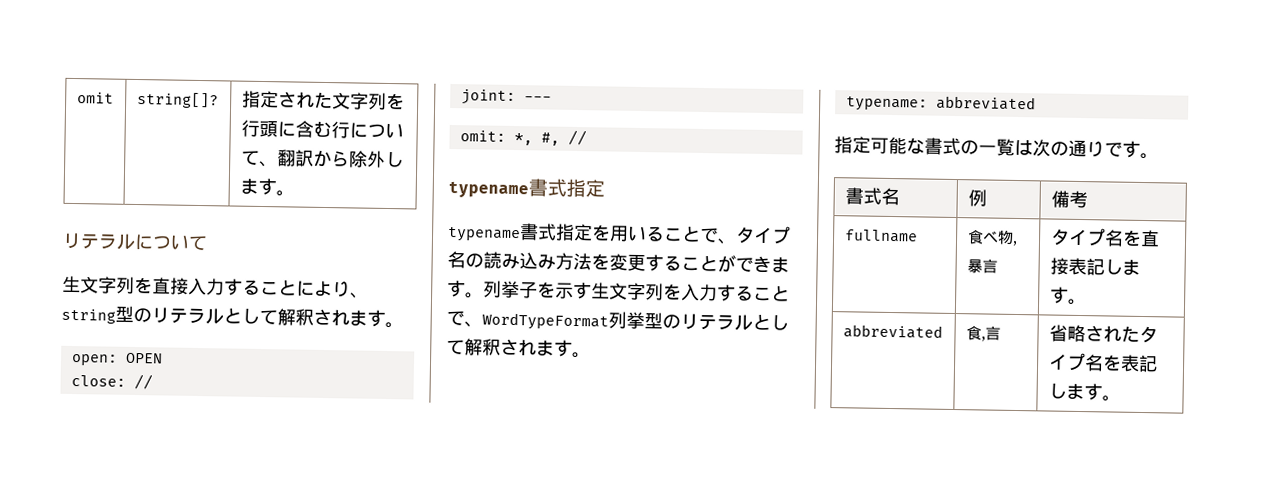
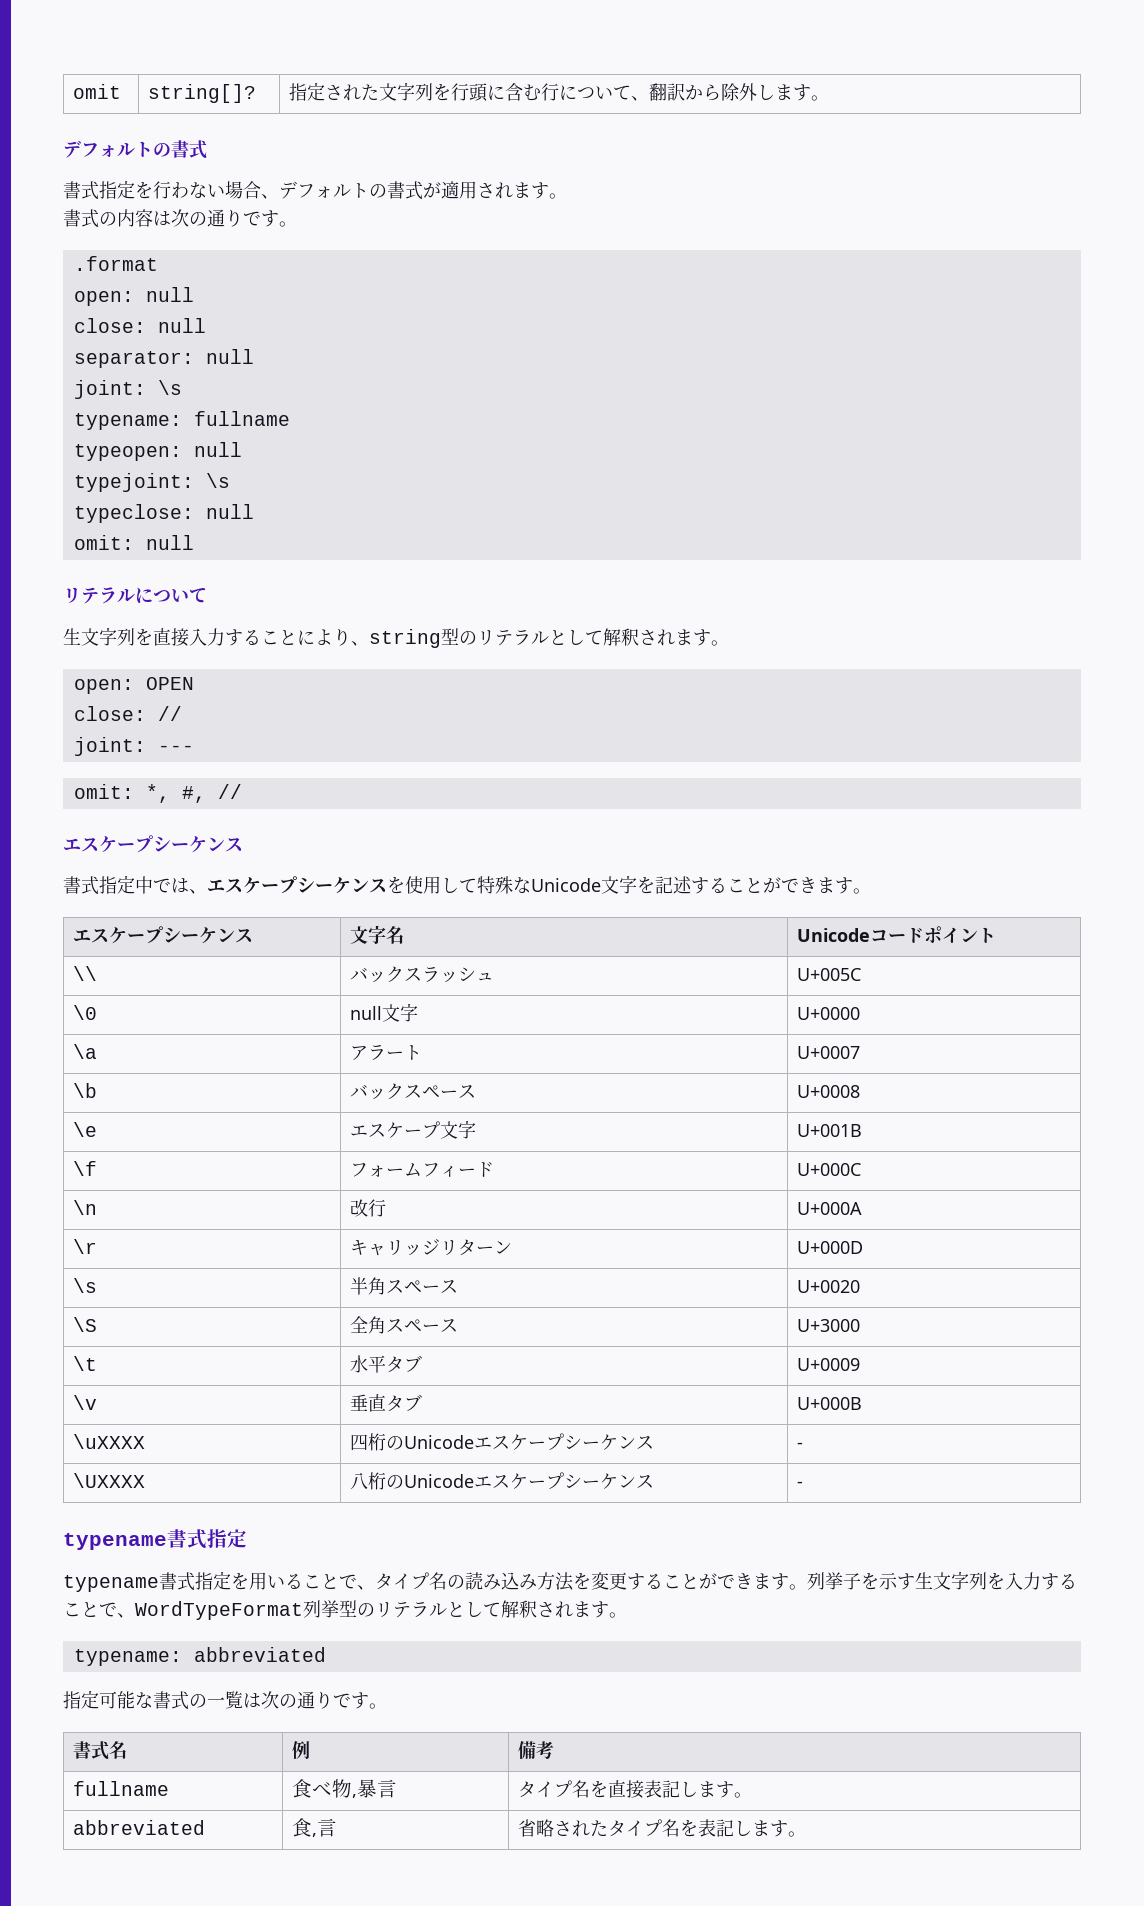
  omit | string[]? | 指定された文字列を行頭に含む行について、翻訳から除外します。
+ デフォルトの書式
+ 書式指定を行わない場合、デフォルトの書式が適用されます。
+ 書式の内容は次の通りです。
+ .format
+ open: null
+ close: null
+ separator: null
+ joint: \s
+ typename: fullname
+ typeopen: null
+ typejoint: \s
+ typeclose: null
+ omit: null
  omit: *, #, //
+ エスケープシーケンス
+ 書式指定中では、エスケープシーケンスを使用して特殊なUnicode文字を記述することができます。
+ エスケープシーケンス | 文字名 | Unicodeコードポイント
+ \\ | バックスラッシュ | U+005C
+ \0 | null文字 | U+0000
+ \a | アラート | U+0007
+ \b | バックスペース | U+0008
+ \e | エスケープ文字 | U+001B
+ \f | フォームフィード | U+000C
+ \n | 改行 | U+000A
+ \r | キャリッジリターン | U+000D
+ \s | 半角スペース | U+0020
+ \S | 全角スペース | U+3000
+ \t | 水平タブ | U+0009
+ \v | 垂直タブ | U+000B
+ \uXXXX | 四桁のUnicodeエスケープシーケンス | -
+ \UXXXX | 八桁のUnicodeエスケープシーケンス | -

